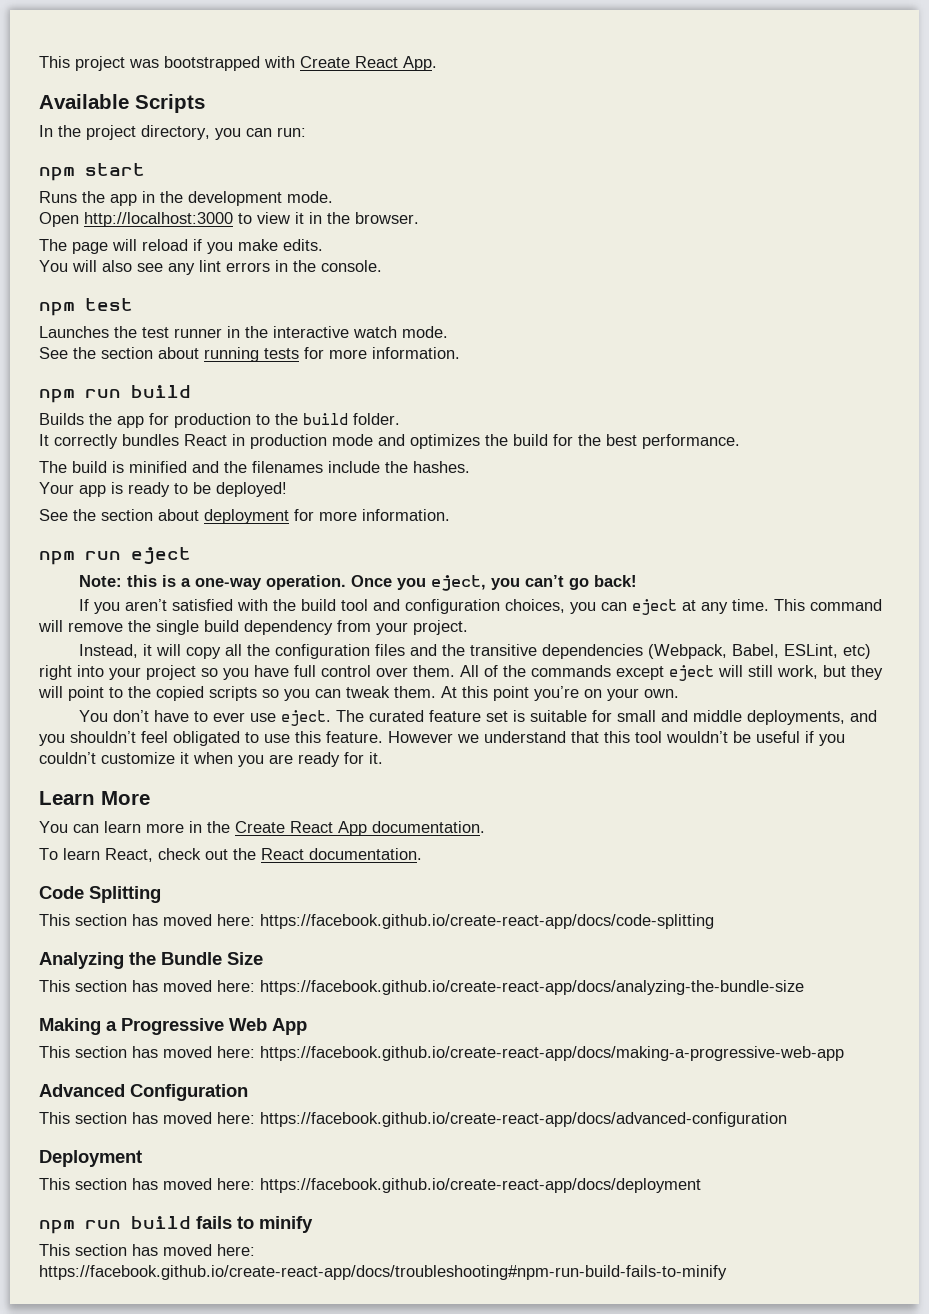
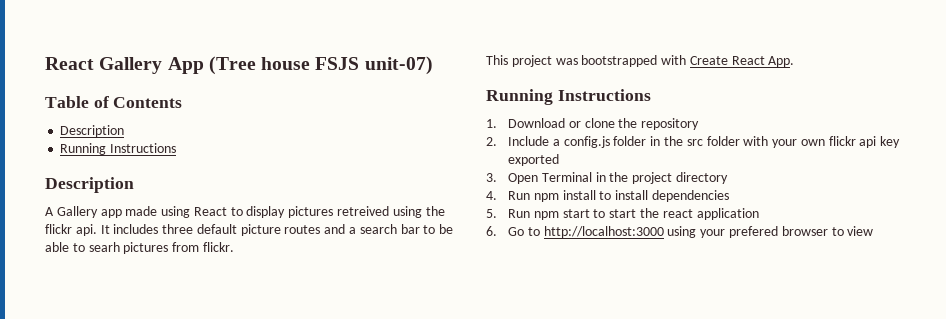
+ React Gallery App (Tree house FSJS unit-07)
+ Table of Contents
+ Description
+ Running Instructions
+ Description
+ A Gallery app made using React to display pictures retreived using the flickr api. It includes three default picture routes and a search bar to be able to searh pictures from flickr.
  This project was bootstrapped with Create React App.
- Available Scripts
- In the project directory, you can run:
- npm start
- Runs the app in the development mode.
- Open http://localhost:3000 to view it in the browser.
- The page will reload if you make edits.
- You will also see any lint errors in the console.
- npm test
- Launches the test runner in the interactive watch mode.
- See the section about running tests for more information.
- npm run build
- Builds the app for production to the build folder.
- It correctly bundles React in production mode and optimizes the build for the best performance.
- The build is minified and the filenames include the hashes.
- Your app is ready to be deployed!
- See the section about deployment for more information.
- npm run eject
- Note: this is a one-way operation. Once you eject, you can’t go back!
- If you aren’t satisfied with the build tool and configuration choices, you can eject at any time. This command will remove the single build dependency from your project.
- Instead, it will copy all the configuration files and the transitive dependencies (Webpack, Babel, ESLint, etc) right into your project so you have full control over them. All of the commands except eject will still work, but they will point to the copied scripts so you can tweak them. At this point you’re on your own.
- You don’t have to ever use eject. The curated feature set is suitable for small and middle deployments, and you shouldn’t feel obligated to use this feature. However we understand that this tool wouldn’t be useful if you couldn’t customize it when you are ready for it.
- Learn More
- You can learn more in the Create React App documentation.
- To learn React, check out the React documentation.
- Code Splitting
- This section has moved here: https://facebook.github.io/create-react-app/docs/code-splitting
- Analyzing the Bundle Size
- This section has moved here: https://facebook.github.io/create-react-app/docs/analyzing-the-bundle-size
- Making a Progressive Web App
- This section has moved here: https://facebook.github.io/create-react-app/docs/making-a-progressive-web-app
- Advanced Configuration
- This section has moved here: https://facebook.github.io/create-react-app/docs/advanced-configuration
- Deployment
- This section has moved here: https://facebook.github.io/create-react-app/docs/deployment
- npm run build fails to minify
- This section has moved here: https://facebook.github.io/create-react-app/docs/troubleshooting#npm-run-build-fails-to-minify
+ Running Instructions
+ 1. Download or clone the repository
+ 2. Include a config.js folder in the src folder with your own flickr api key exported
+ 3. Open Terminal in the project directory
+ 4. Run npm install to install dependencies
+ 5. Run npm start to start the react application
+ 6. Go to http://localhost:3000 using your prefered browser to view

